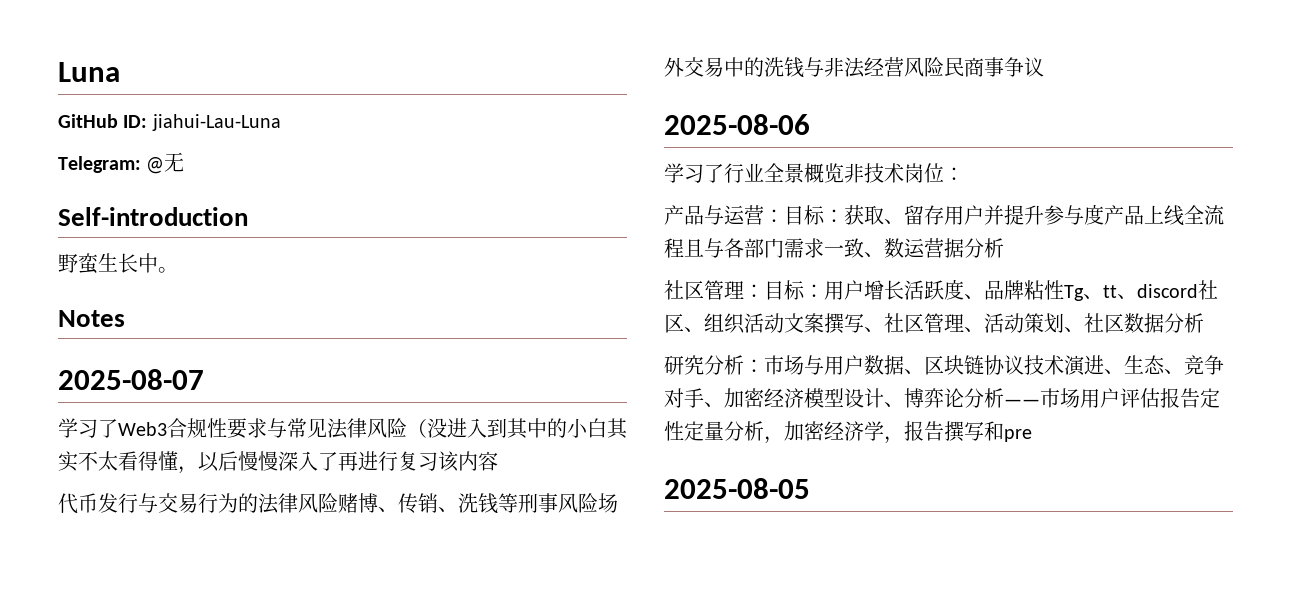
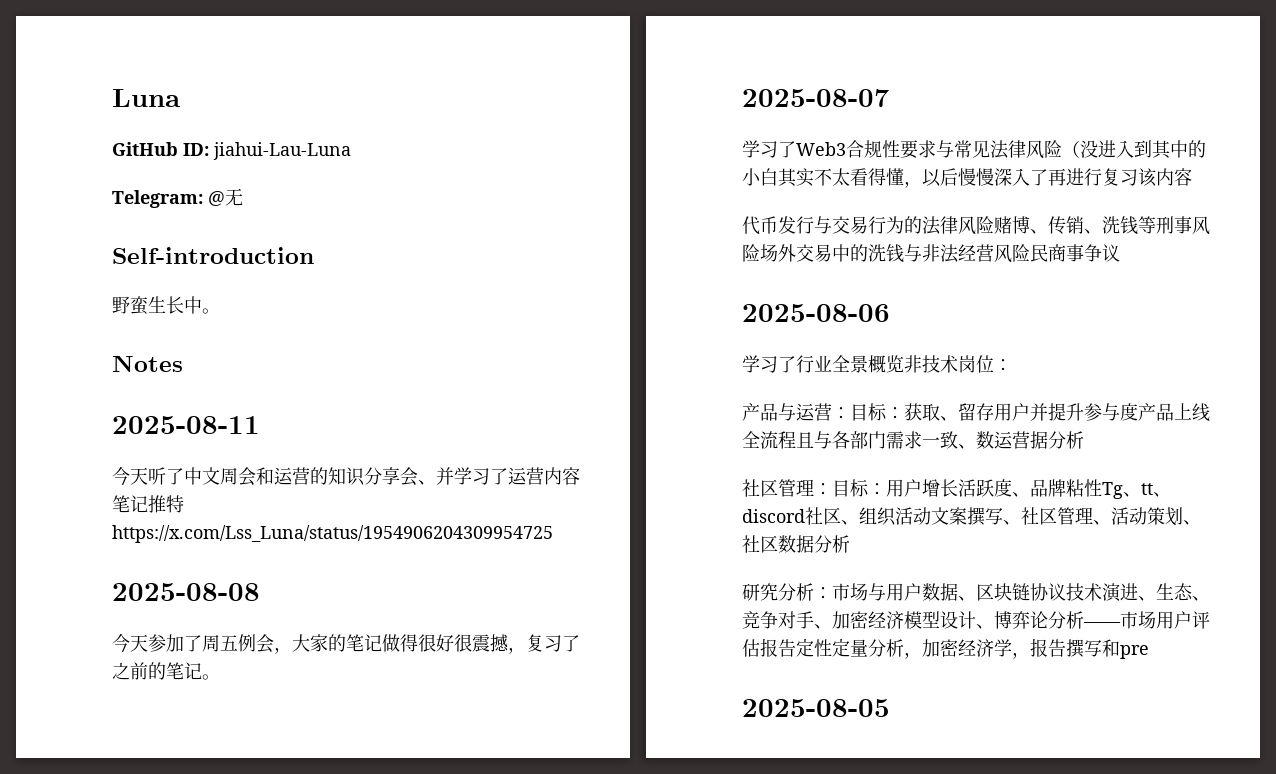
+ 2025-08-11
+ 今天听了中文周会和运营的知识分享会、并学习了运营内容笔记推特https://x.com/Lss_Luna/status/1954906204309954725
+ 2025-08-08
+ 今天参加了周五例会，大家的笔记做得很好很震撼，复习了之前的笔记。

